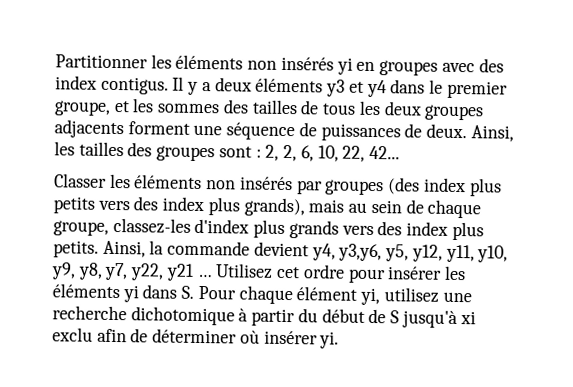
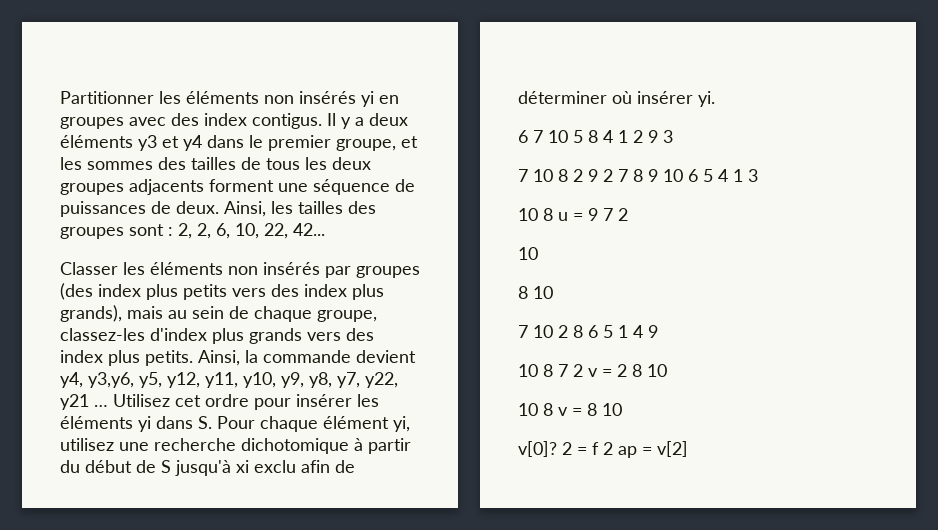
+ 6 7 10 5 8 4 1 2 9 3
+ 7 10 8 2 9 2 7 8 9 10 6 5 4 1 3
+ 10 8 u = 9 7 2
+ 10
+ 8 10
+ 7 10 2 8 6 5 1 4 9
+ 10 8 7 2 v = 2 8 10
+ 10 8 v = 8 10
+ v[0]? 2 = f 2 ap = v[2]

